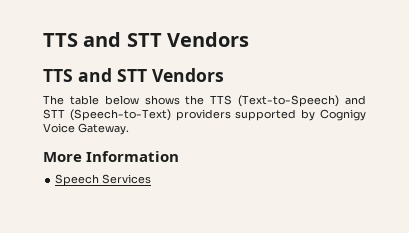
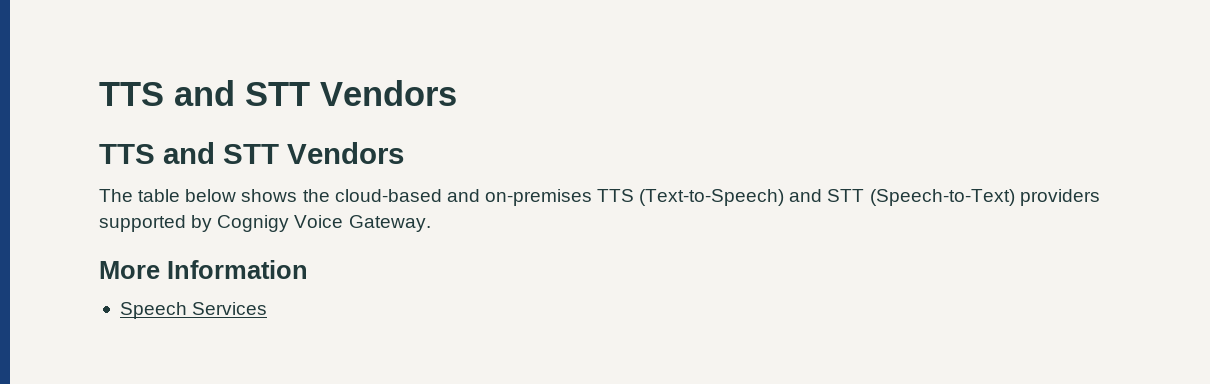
- The table below shows the TTS (Text-to-Speech) and STT (Speech-to-Text) providers supported by Cognigy Voice Gateway.
+ The table below shows the cloud-based and on-premises TTS (Text-to-Speech) and STT (Speech-to-Text) providers supported by Cognigy Voice Gateway.

